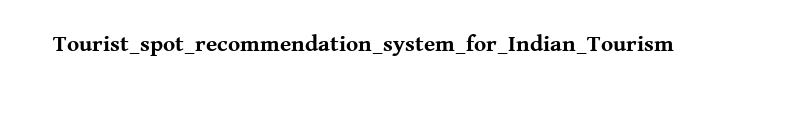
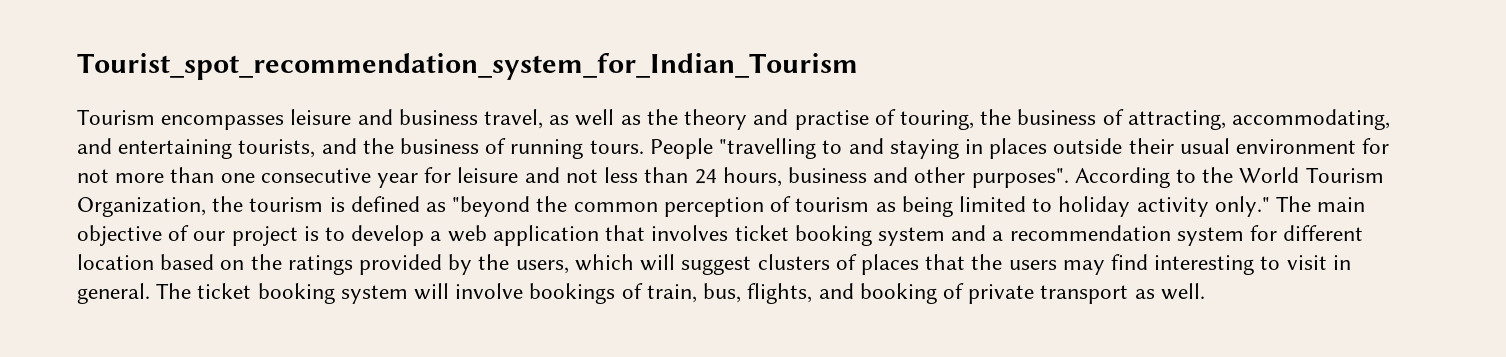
+ Tourism encompasses leisure and business travel, as well as the theory and practise of touring, the business of attracting, accommodating, and entertaining tourists, and the business of running tours. People "travelling to and staying in places outside their usual environment for not more than one consecutive year for leisure and not less than 24 hours, business and other purposes". According to the World Tourism Organization, the tourism is defined as "beyond the common perception of tourism as being limited to holiday activity only." The main objective of our project is to develop a web application that involves ticket booking system and a recommendation system for different location based on the ratings provided by the users, which will suggest clusters of places that the users may find interesting to visit in general. The ticket booking system will involve bookings of train, bus, flights, and booking of private transport as well.

